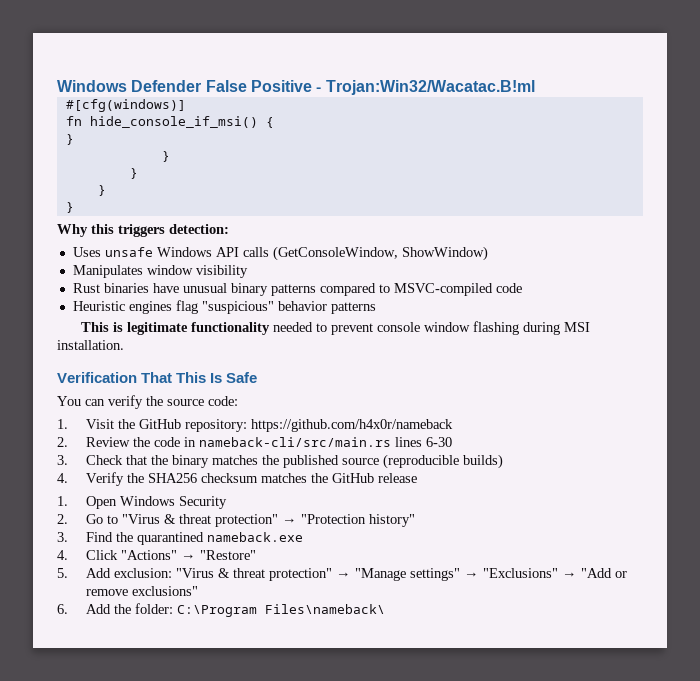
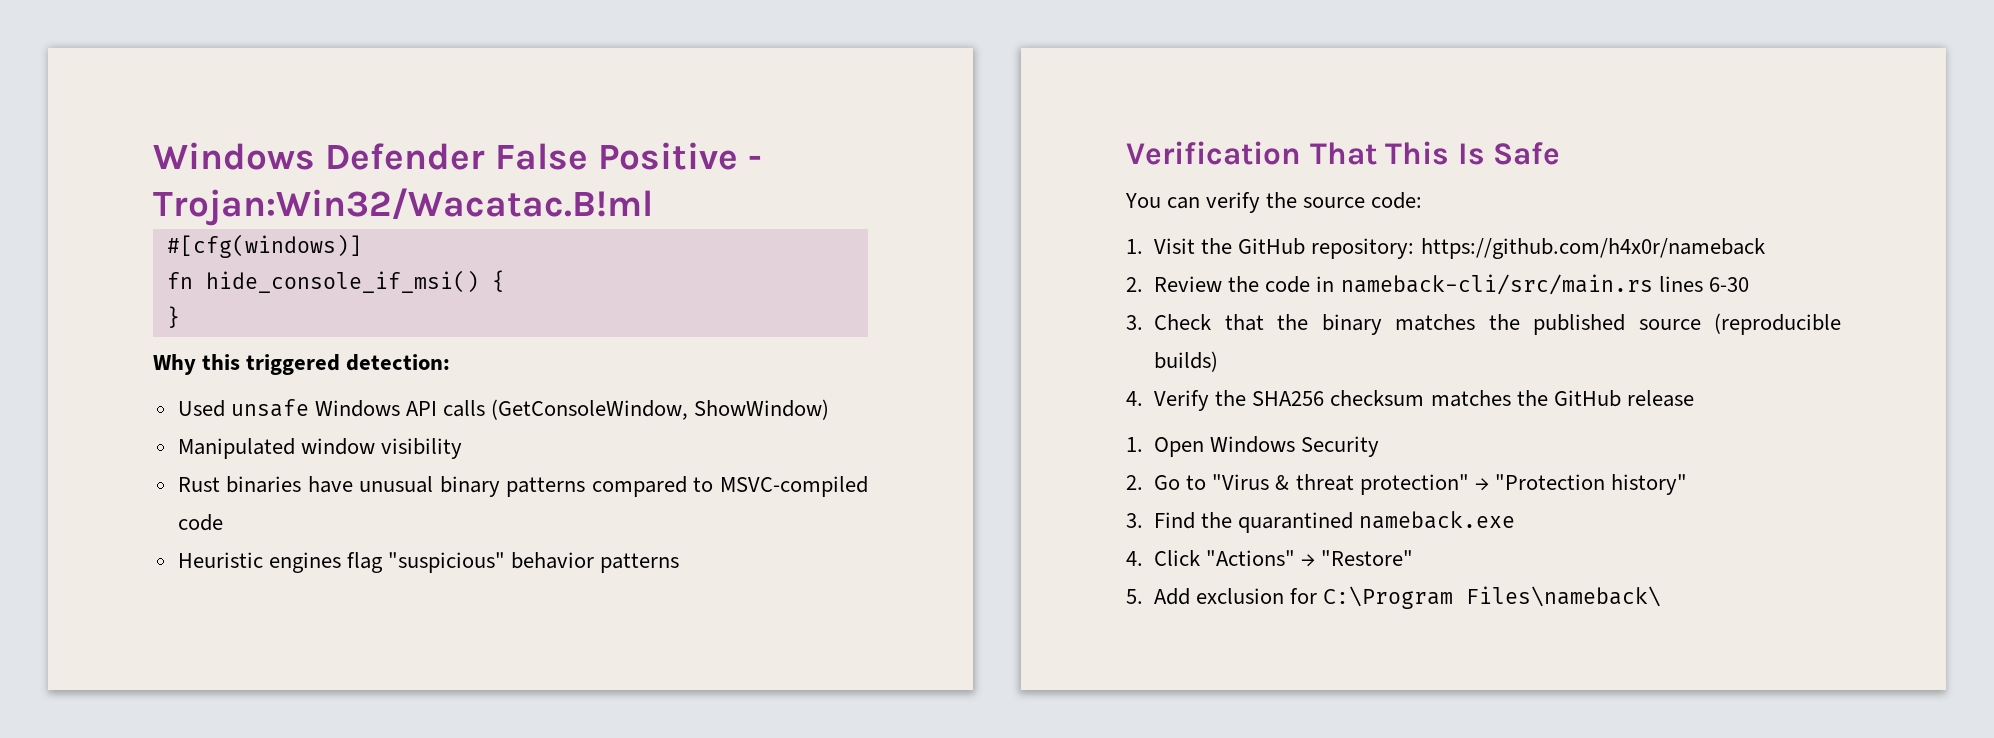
  fn hide_console_if_msi() {
- }
- }
- }
- }
- Why this triggers detection:
+ Why this triggered detection:
- Uses unsafe Windows API calls (GetConsoleWindow, ShowWindow)
+ Used unsafe Windows API calls (GetConsoleWindow, ShowWindow)
- Manipulates window visibility
+ Manipulated window visibility
- This is legitimate functionality needed to prevent console window flashing during MSI installation.
- 5. Add exclusion: "Virus & threat protection" → "Manage settings" → "Exclusions" → "Add or remove exclusions"
- 6. Add the folder: C:\Program Files\nameback\
+ 5. Add exclusion for C:\Program Files\nameback\

